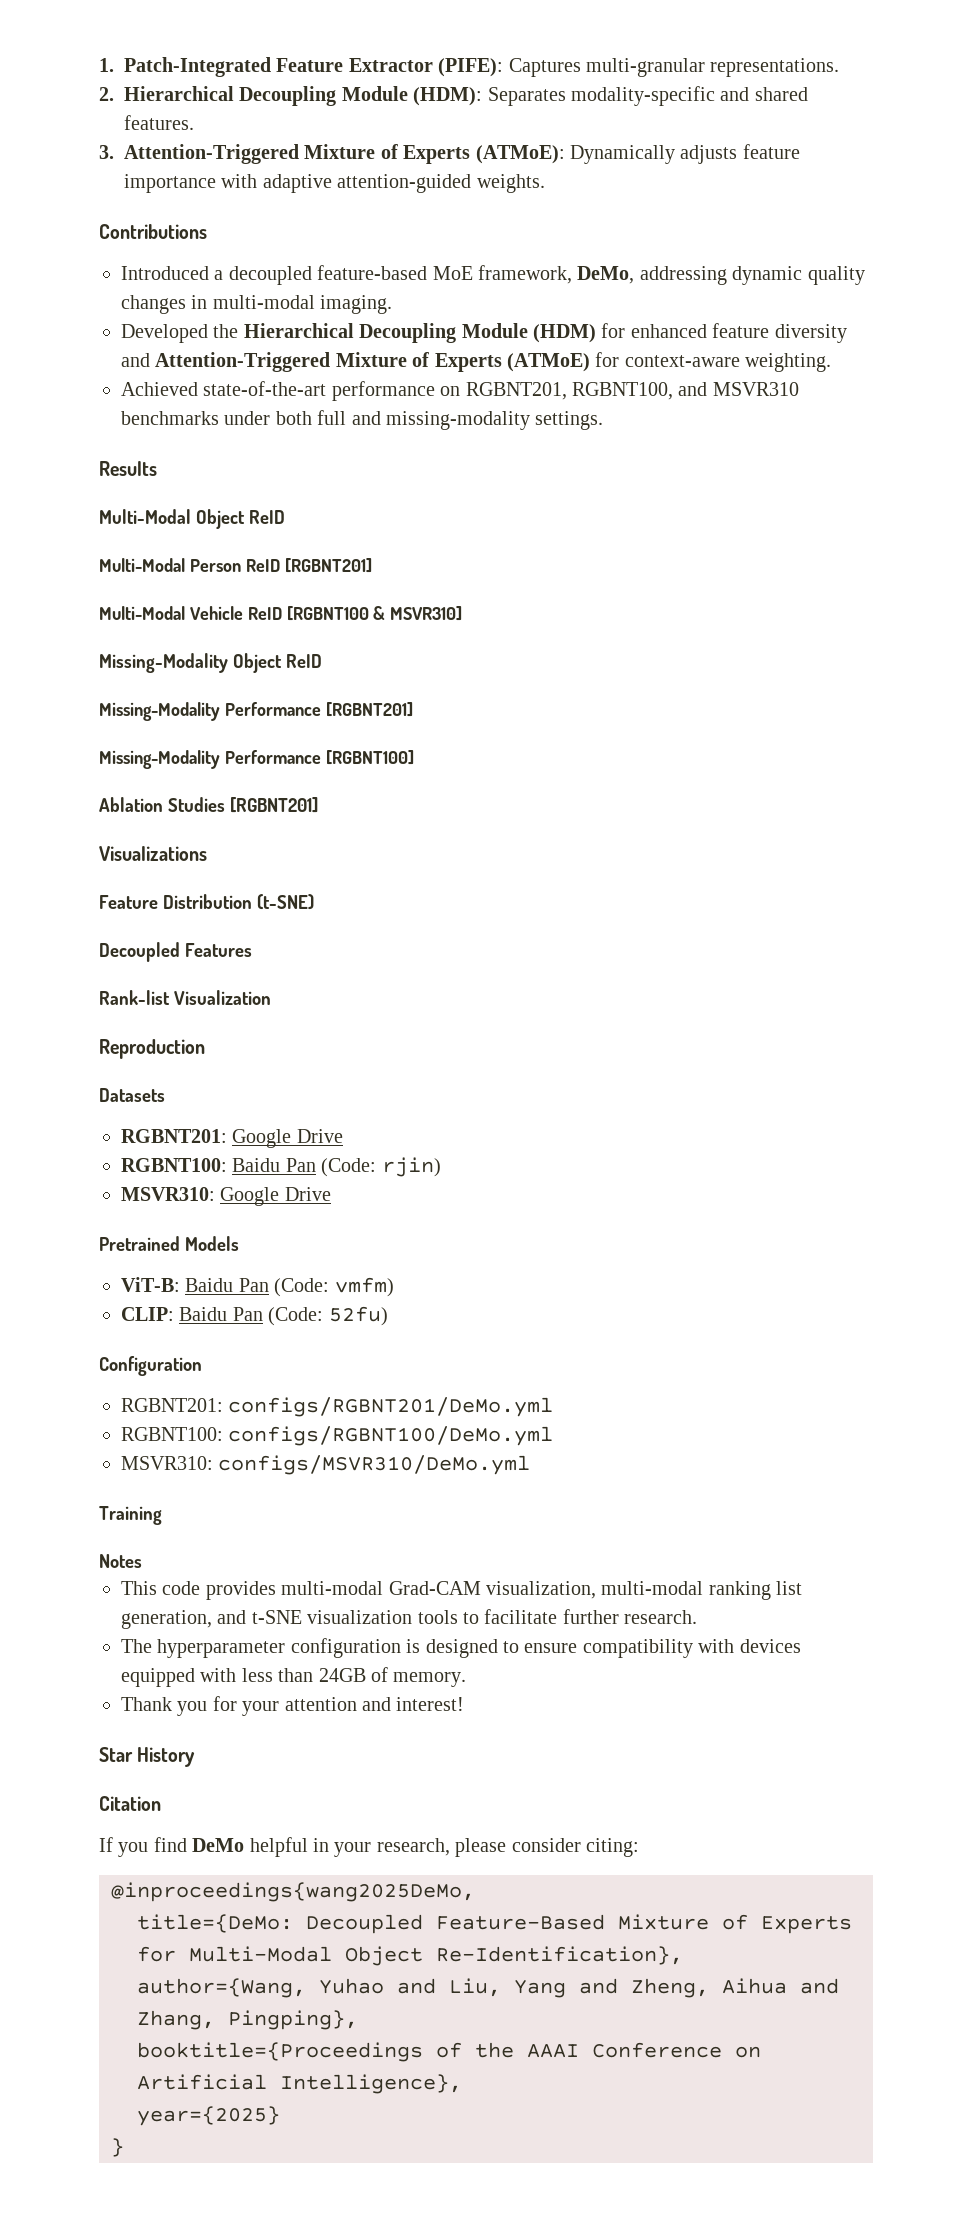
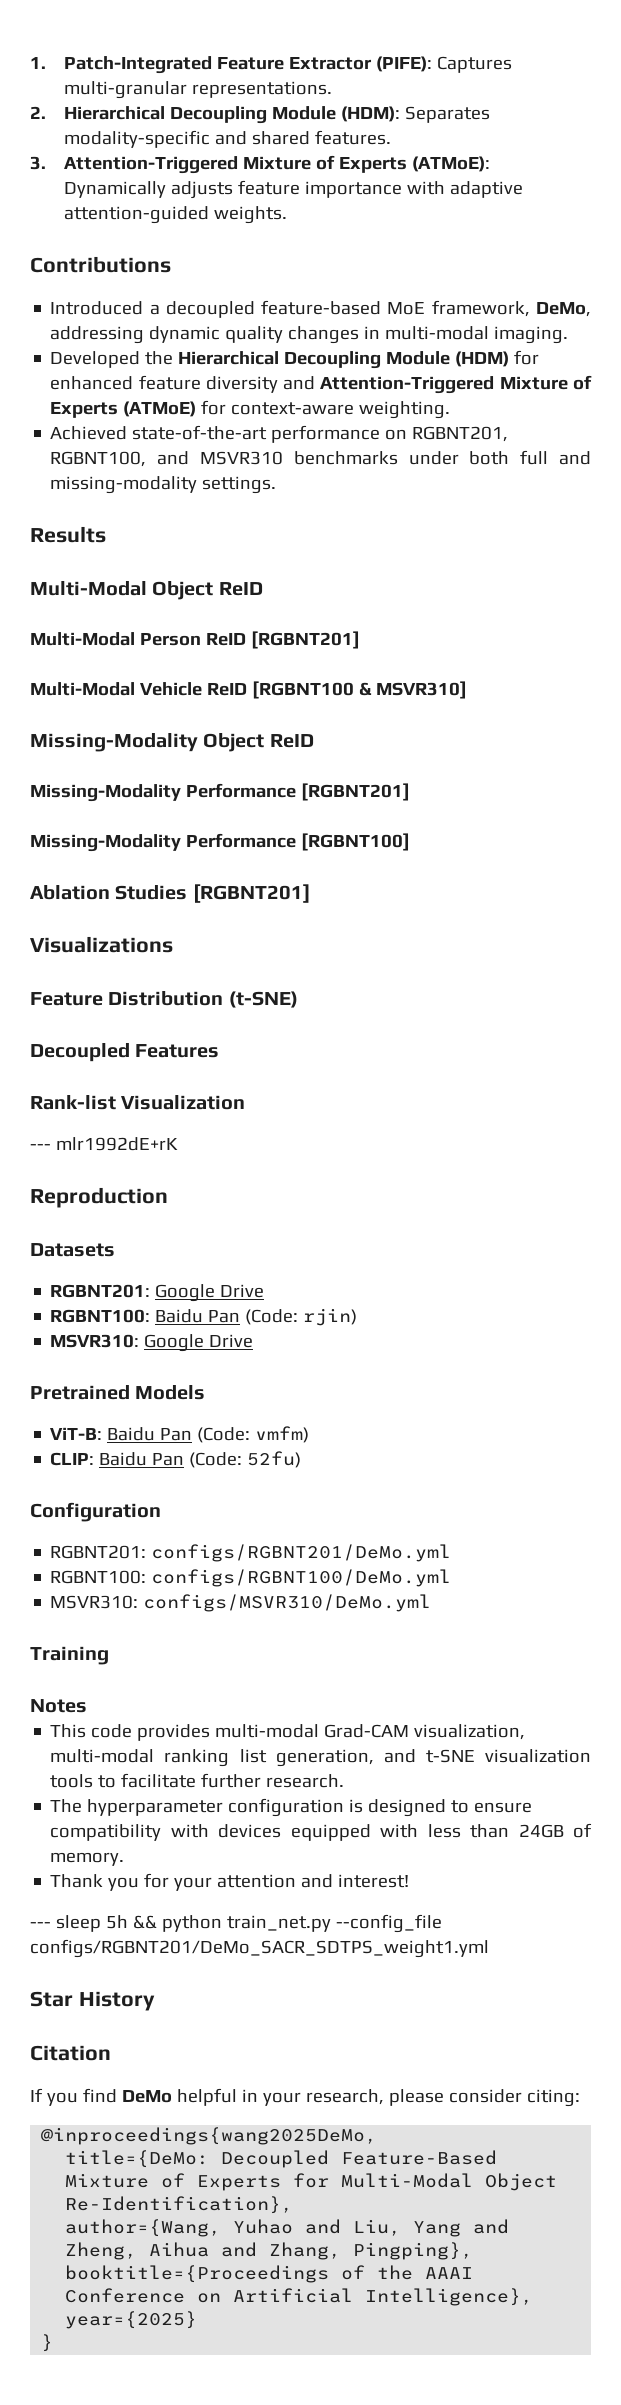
+ --- mlr1992dE+rK
+ --- sleep 5h && python train_net.py --config_file configs/RGBNT201/DeMo_SACR_SDTPS_weight1.yml

